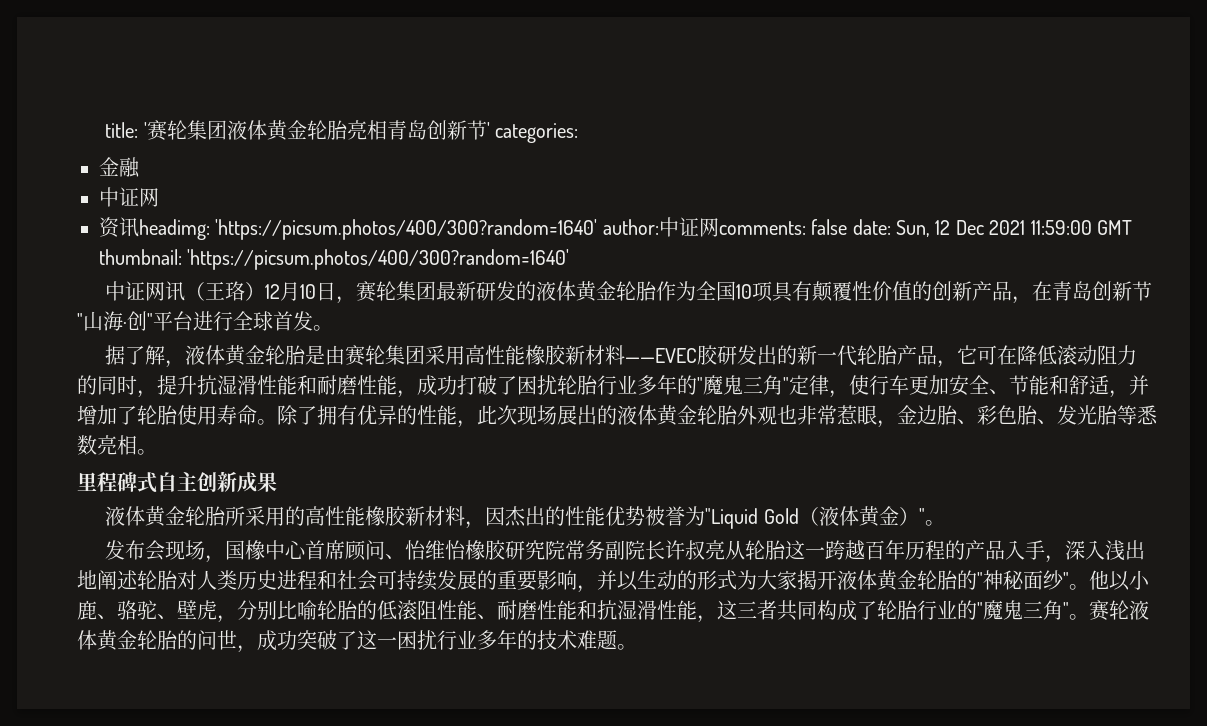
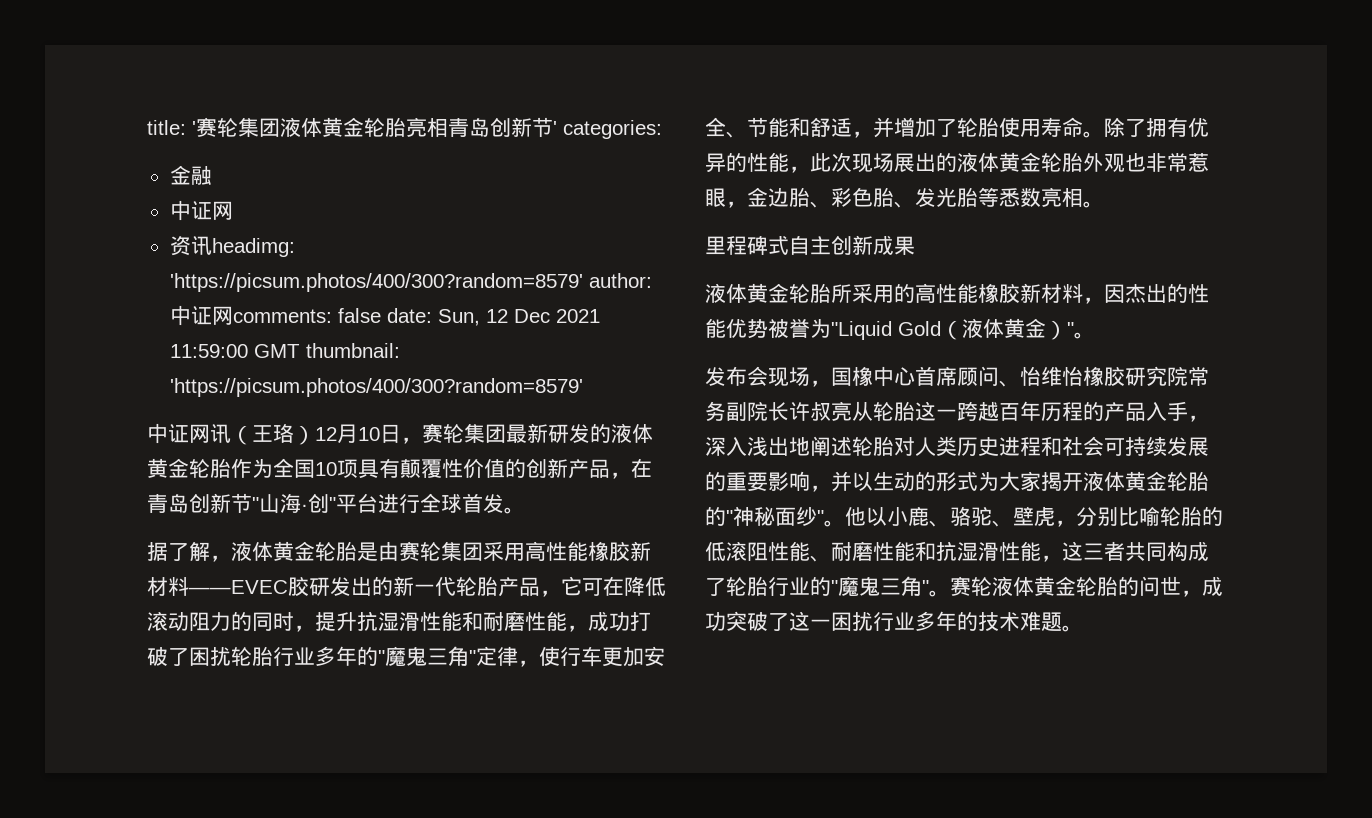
- 资讯headimg: 'https://picsum.photos/400/300?random=1640' author:中证网comments: false date: Sun, 12 Dec 2021 11:59:00 GMT thumbnail: 'https://picsum.photos/400/300?random=1640'
+ 资讯headimg: 'https://picsum.photos/400/300?random=8579' author:中证网comments: false date: Sun, 12 Dec 2021 11:59:00 GMT thumbnail: 'https://picsum.photos/400/300?random=8579'

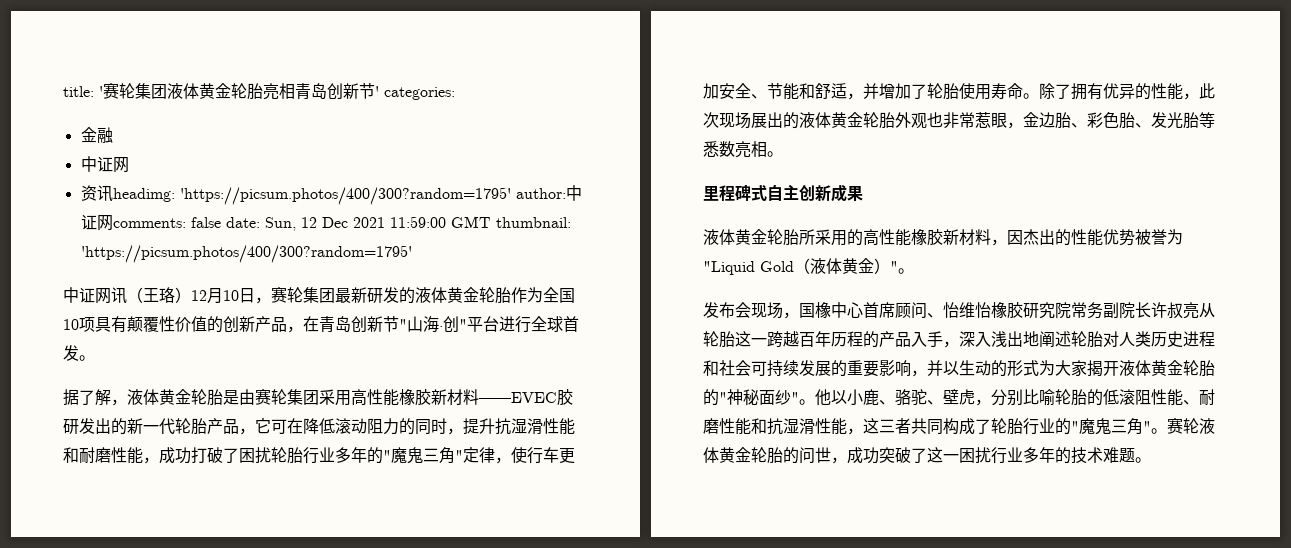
- 资讯headimg: 'https://picsum.photos/400/300?random=8579' author:中证网comments: false date: Sun, 12 Dec 2021 11:59:00 GMT thumbnail: 'https://picsum.photos/400/300?random=8579'
+ 资讯headimg: 'https://picsum.photos/400/300?random=1795' author:中证网comments: false date: Sun, 12 Dec 2021 11:59:00 GMT thumbnail: 'https://picsum.photos/400/300?random=1795'

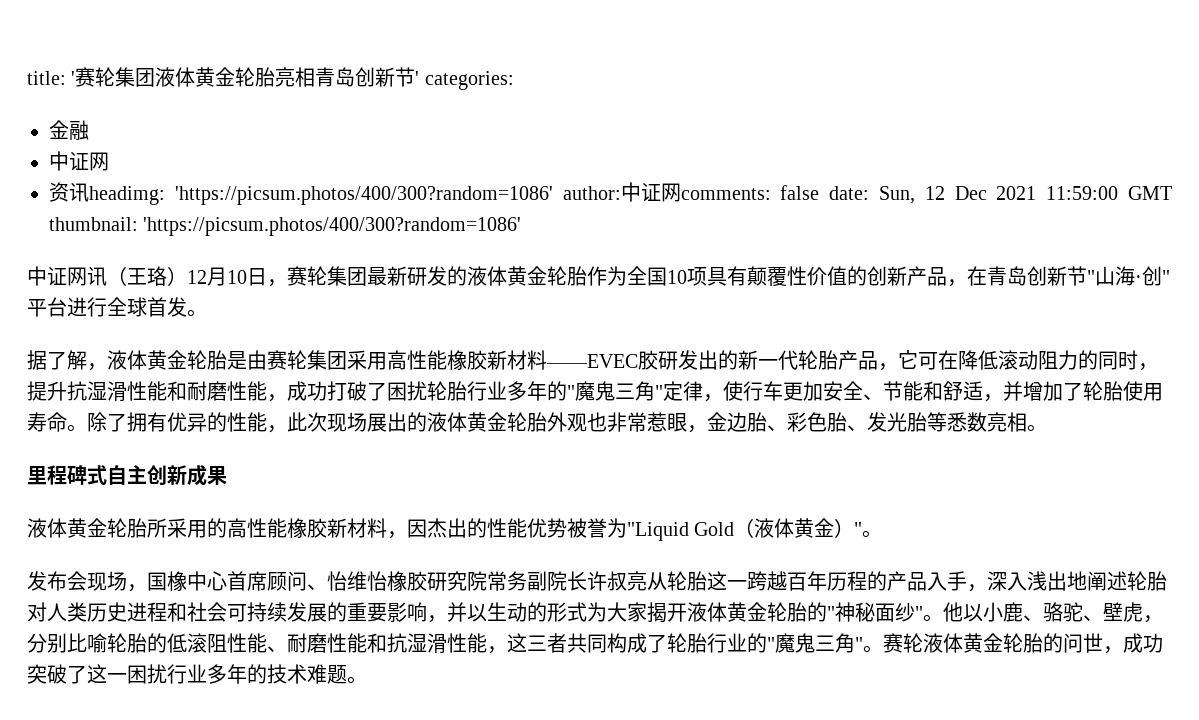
- 资讯headimg: 'https://picsum.photos/400/300?random=1795' author:中证网comments: false date: Sun, 12 Dec 2021 11:59:00 GMT thumbnail: 'https://picsum.photos/400/300?random=1795'
+ 资讯headimg: 'https://picsum.photos/400/300?random=1086' author:中证网comments: false date: Sun, 12 Dec 2021 11:59:00 GMT thumbnail: 'https://picsum.photos/400/300?random=1086'

